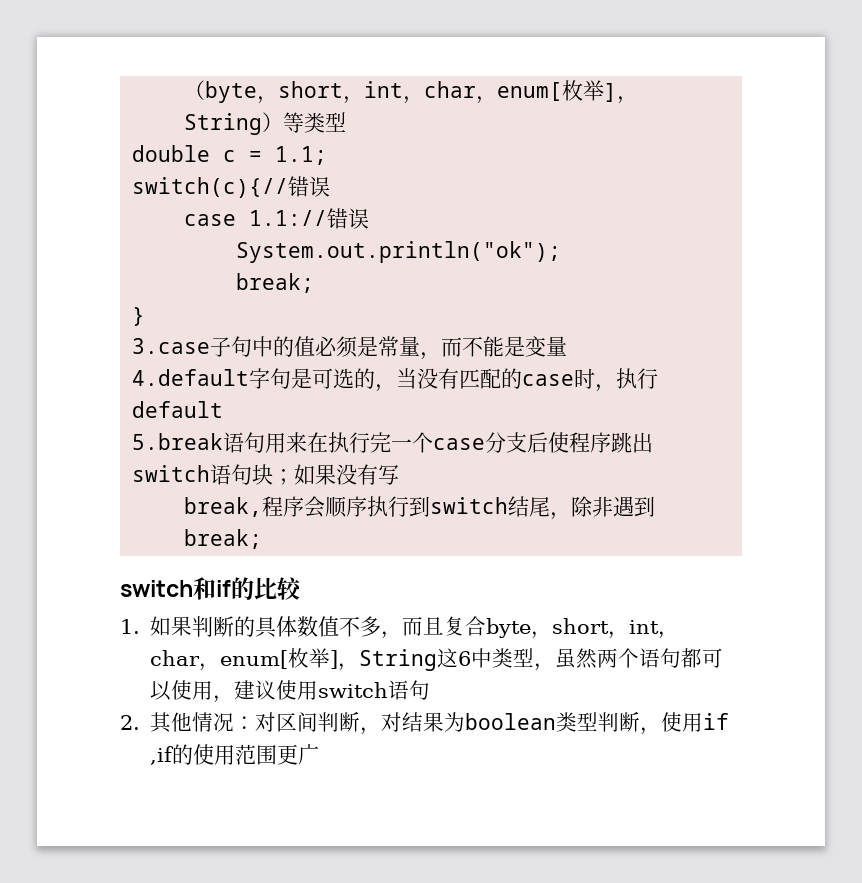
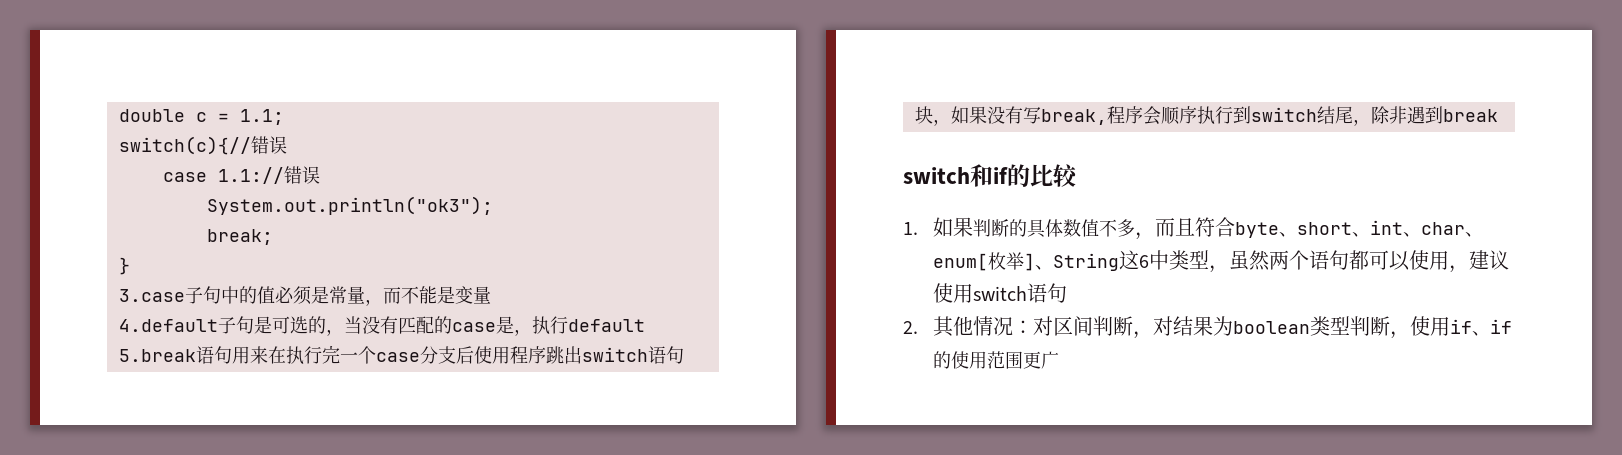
- （byte，short，int，char，enum[枚举]，String）等类型
- System.out.println("ok");
+ System.out.println("ok3");
- 4.default字句是可选的，当没有匹配的case时，执行default
+ 4.default子句是可选的，当没有匹配的case是，执行default
- 5.break语句用来在执行完一个case分支后使程序跳出switch语句块；如果没有写
- break,程序会顺序执行到switch结尾，除非遇到break;
+ 5.break语句用来在执行完一个case分支后使用程序跳出switch语句块，如果没有写break,程序会顺序执行到switch结尾，除非遇到break
- 1.如果判断的具体数值不多，而且复合byte，short，int，char，enum[枚举]，String这6中类型，虽然两个语句都可以使用，建议使用switch语句
+ 1.如果判断的具体数值不多，而且符合byte、short、int、char、enum[枚举]、String这6中类型，虽然两个语句都可以使用，建议使用switch语句
- 2.其他情况：对区间判断，对结果为boolean类型判断，使用if ,if的使用范围更广
+ 2.其他情况：对区间判断，对结果为boolean类型判断，使用if、if的使用范围更广

